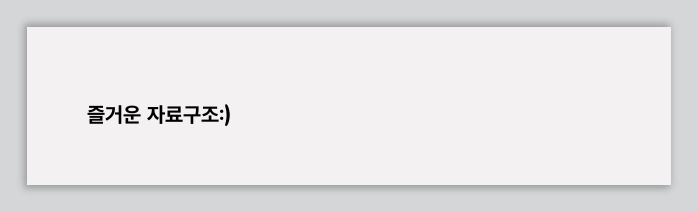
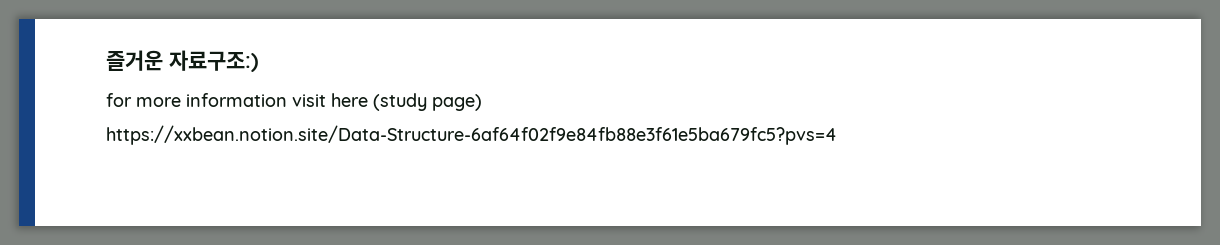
+ for more information visit here (study page)
+ https://xxbean.notion.site/Data-Structure-6af64f02f9e84fb88e3f61e5ba679fc5?pvs=4

